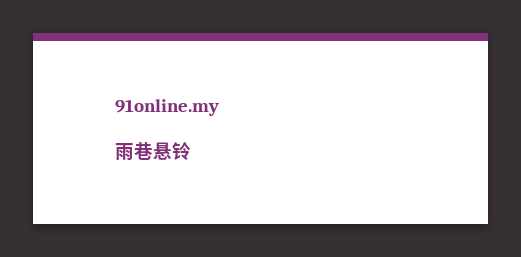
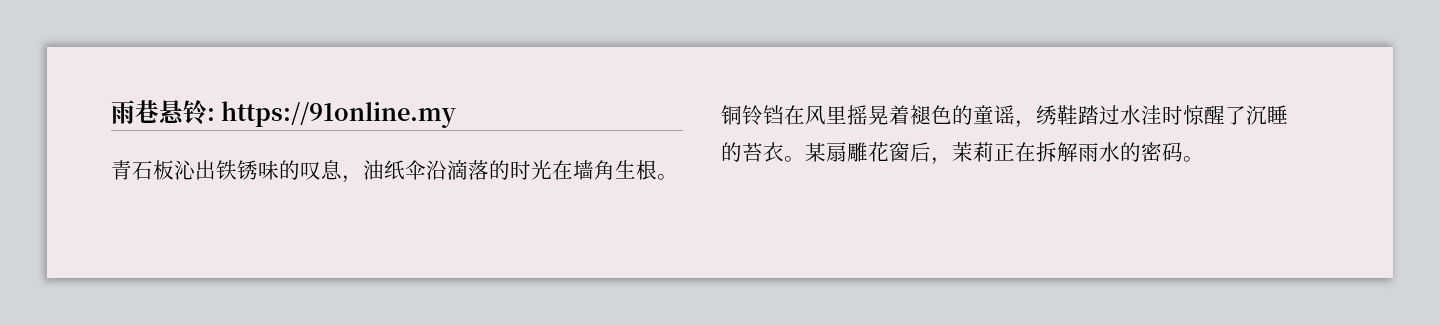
- 91online.my
- 雨巷悬铃
+ 雨巷悬铃: https://91online.my
+ 青石板沁出铁锈味的叹息，油纸伞沿滴落的时光在墙角生根。铜铃铛在风里摇晃着褪色的童谣，绣鞋踏过水洼时惊醒了沉睡的苔衣。某扇雕花窗后，茉莉正在拆解雨水的密码。

